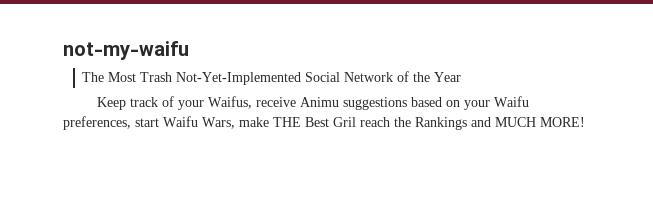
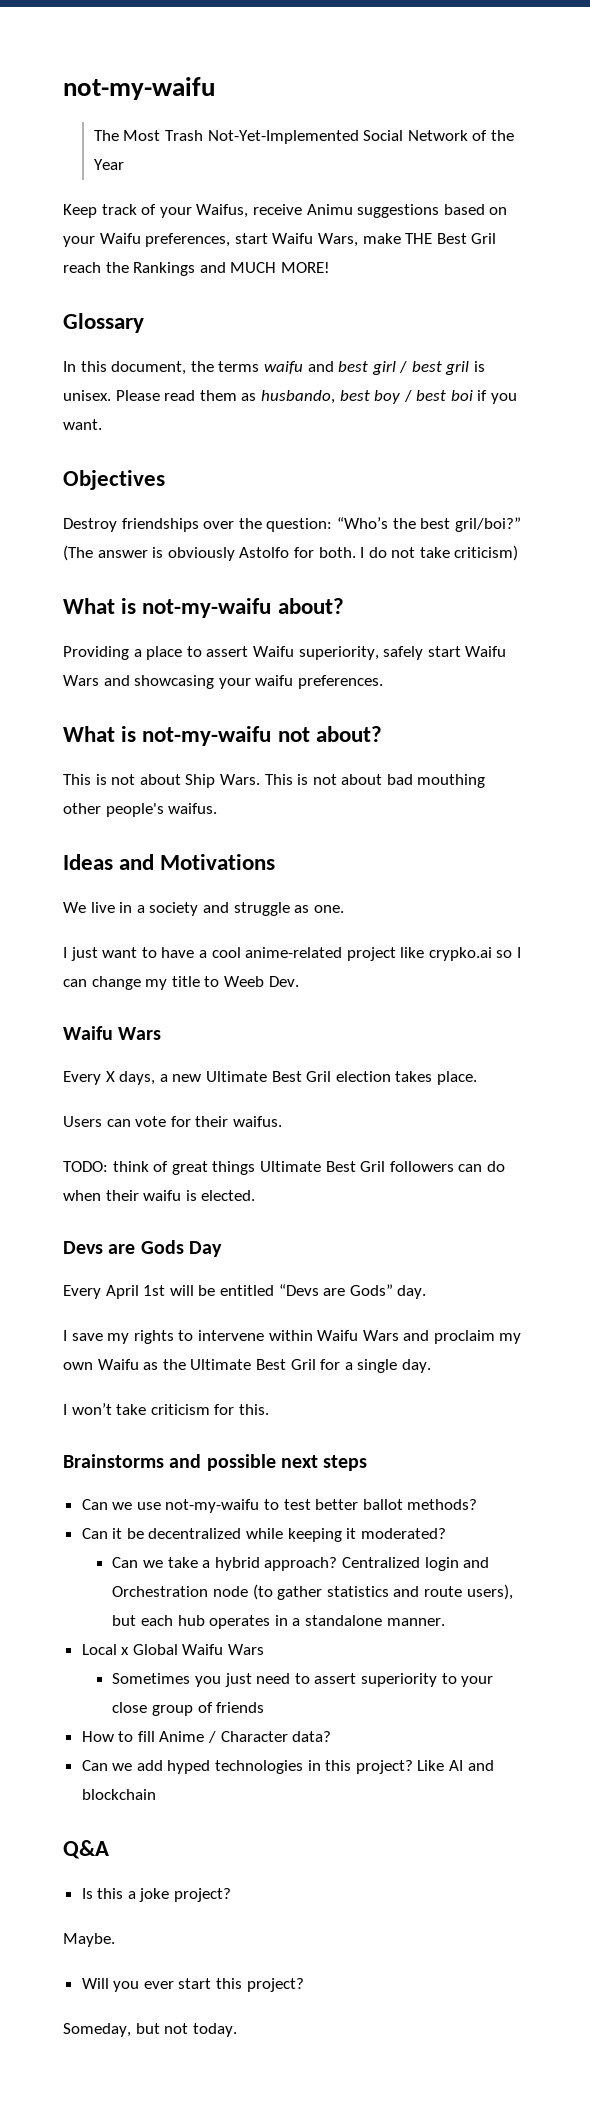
+ Glossary
+ In this document, the terms waifu and best girl / best gril is unisex. Please read them as husbando, best boy / best boi if you want.
+ Objectives
+ Destroy friendships over the question: “Who’s the best gril/boi?” (The answer is obviously Astolfo for both. I do not take criticism)
+ What is not-my-waifu about?
+ Providing a place to assert Waifu superiority, safely start Waifu Wars and showcasing your waifu preferences.
+ What is not-my-waifu not about?
+ This is not about Ship Wars. This is not about bad mouthing other people's waifus.
+ Ideas and Motivations
+ We live in a society and struggle as one.
+ I just want to have a cool anime-related project like crypko.ai so I can change my title to Weeb Dev.
+ Waifu Wars
+ Every X days, a new Ultimate Best Gril election takes place.
+ Users can vote for their waifus.
+ TODO: think of great things Ultimate Best Gril followers can do when their waifu is elected.
+ Devs are Gods Day
+ Every April 1st will be entitled “Devs are Gods” day.
+ I save my rights to intervene within Waifu Wars and proclaim my own Waifu as the Ultimate Best Gril for a single day.
+ I won’t take criticism for this.
+ Brainstorms and possible next steps
+ Can we use not-my-waifu to test better ballot methods?
+ Can it be decentralized while keeping it moderated?
+ Can we take a hybrid approach? Centralized login and Orchestration node (to gather statistics and route users), but each hub operates in a standalone manner.
+ Local x Global Waifu Wars
+ Sometimes you just need to assert superiority to your close group of friends
+ How to fill Anime / Character data?
+ Can we add hyped technologies in this project? Like AI and blockchain
+ Q&A
+ Is this a joke project?
+ Maybe.
+ Will you ever start this project?
+ Someday, but not today.

